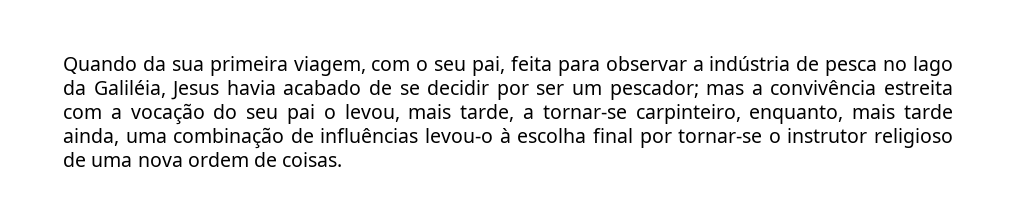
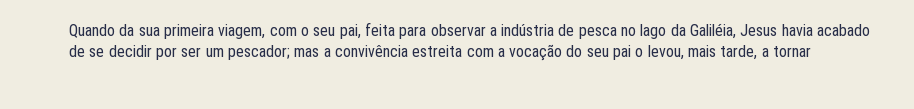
- Quando da sua primeira viagem, com o seu pai, feita para observar a indústria de pesca no lago da Galiléia, Jesus havia acabado de se decidir por ser um pescador; mas a convivência estreita com a vocação do seu pai o levou, mais tarde, a tornar-se carpinteiro, enquanto, mais tarde ainda, uma combinação de influências levou-o à escolha final por tornar-se o instrutor religioso de uma nova ordem de coisas.
+ Quando da sua primeira viagem, com o seu pai, feita para observar a indústria de pesca no lago da Galiléia, Jesus havia acabado de se decidir por ser um pescador; mas a convivência estreita com a vocação do seu pai o levou, mais tarde, a tornar

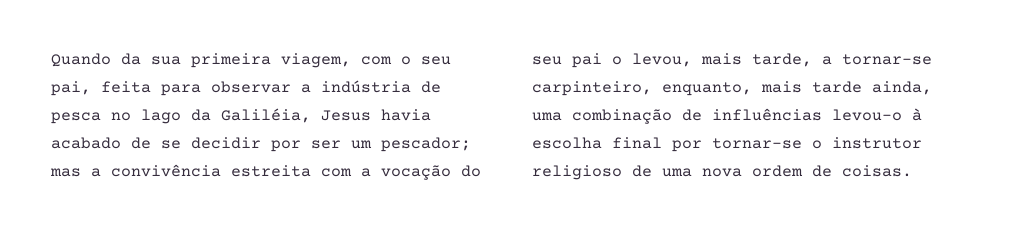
- Quando da sua primeira viagem, com o seu pai, feita para observar a indústria de pesca no lago da Galiléia, Jesus havia acabado de se decidir por ser um pescador; mas a convivência estreita com a vocação do seu pai o levou, mais tarde, a tornar
+ Quando da sua primeira viagem, com o seu pai, feita para observar a indústria de pesca no lago da Galiléia, Jesus havia acabado de se decidir por ser um pescador; mas a convivência estreita com a vocação do seu pai o levou, mais tarde, a tornar-se carpinteiro, enquanto, mais tarde ainda, uma combinação de influências levou-o à escolha final por tornar-se o instrutor religioso de uma nova ordem de coisas.

